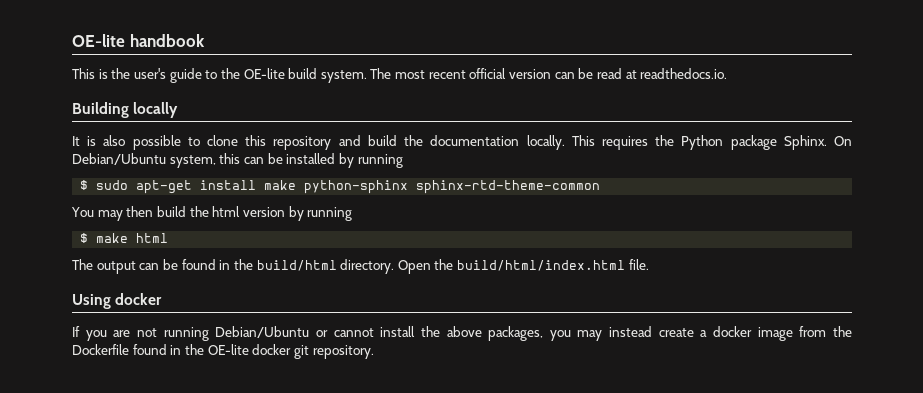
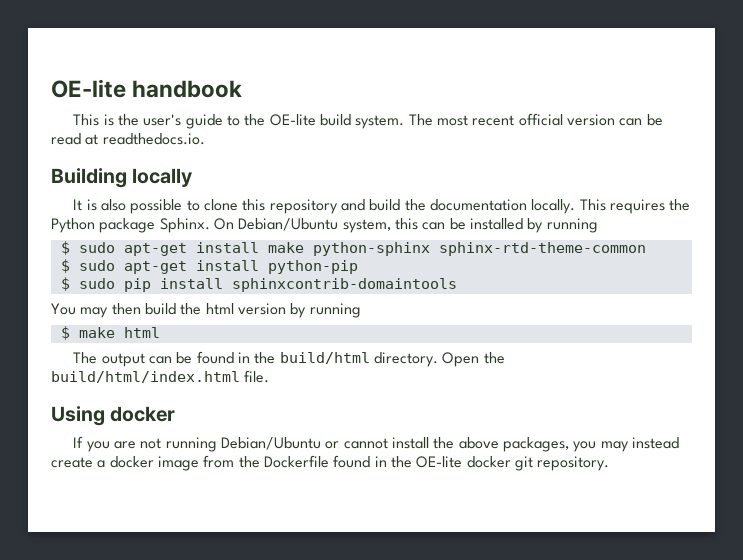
+ $ sudo apt-get install python-pip
+ $ sudo pip install sphinxcontrib-domaintools

